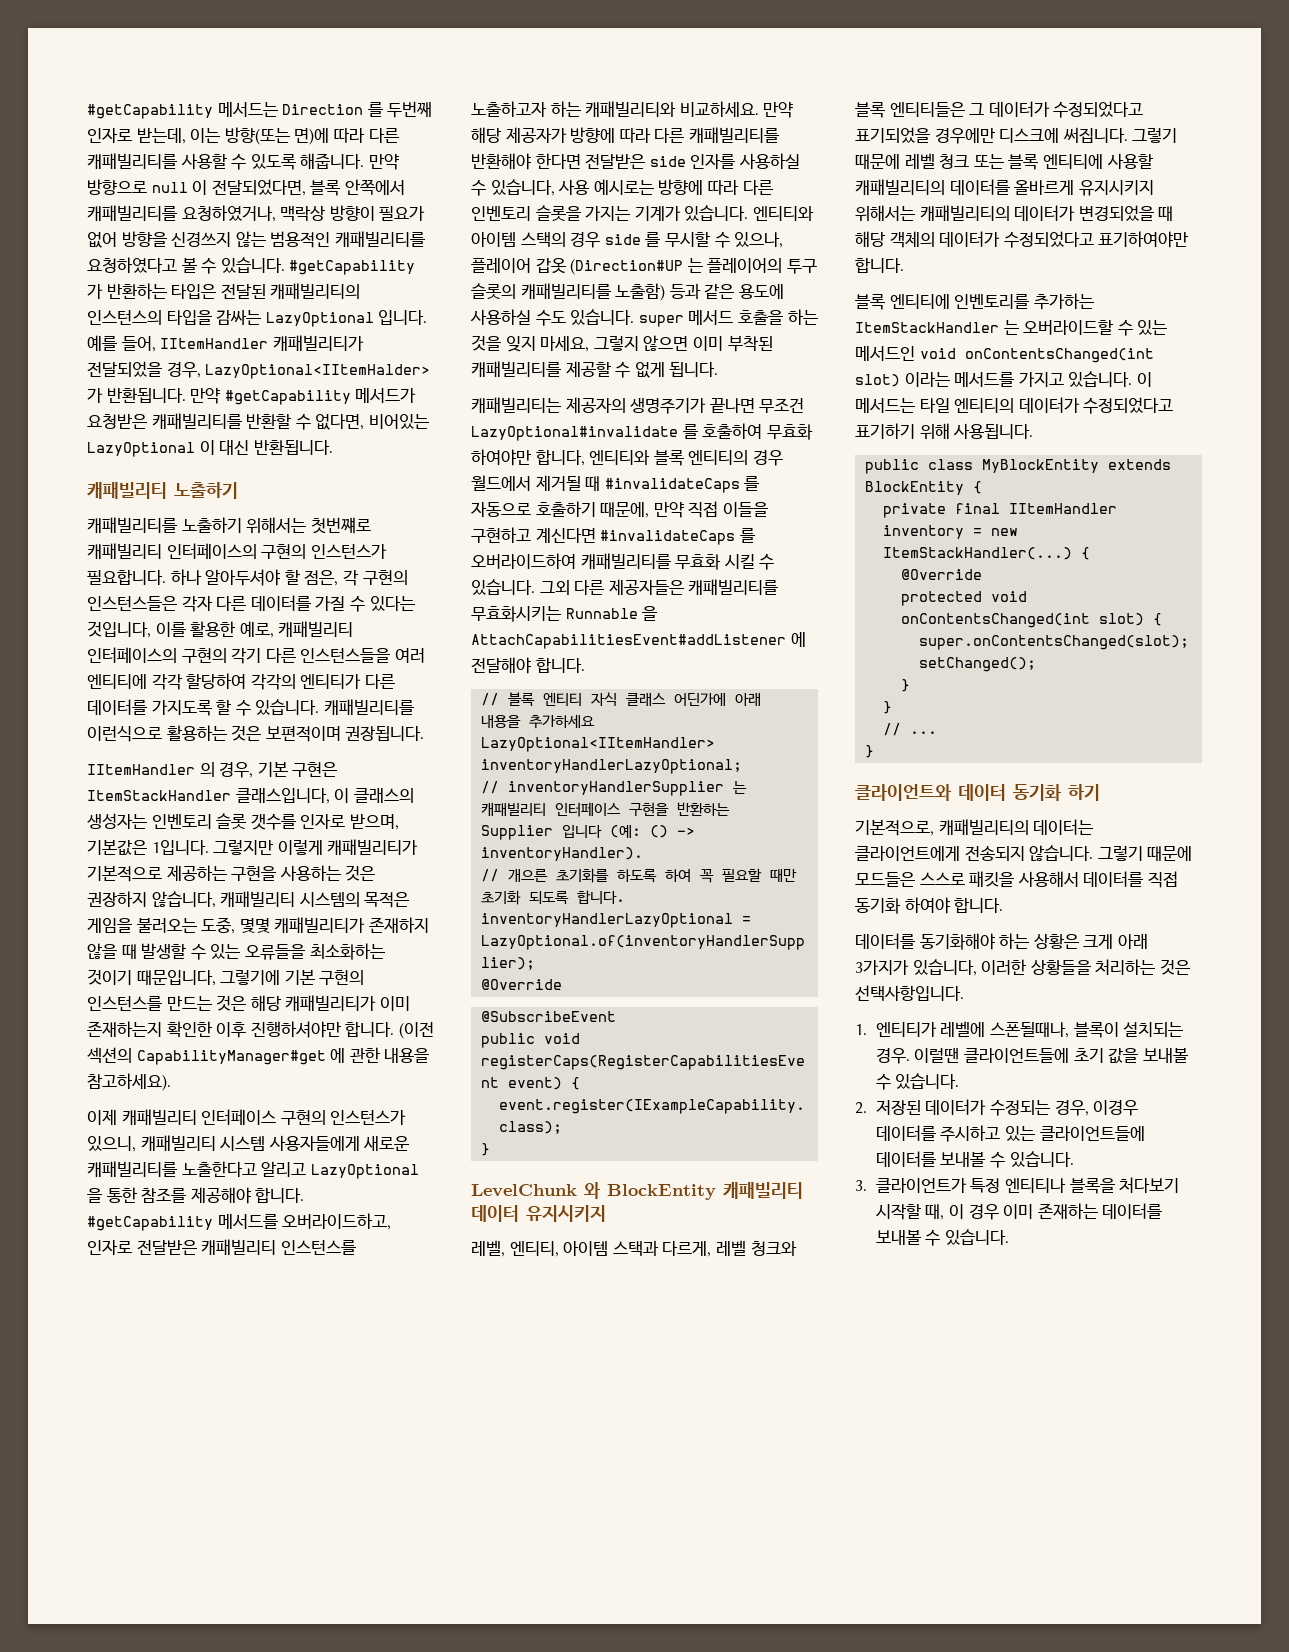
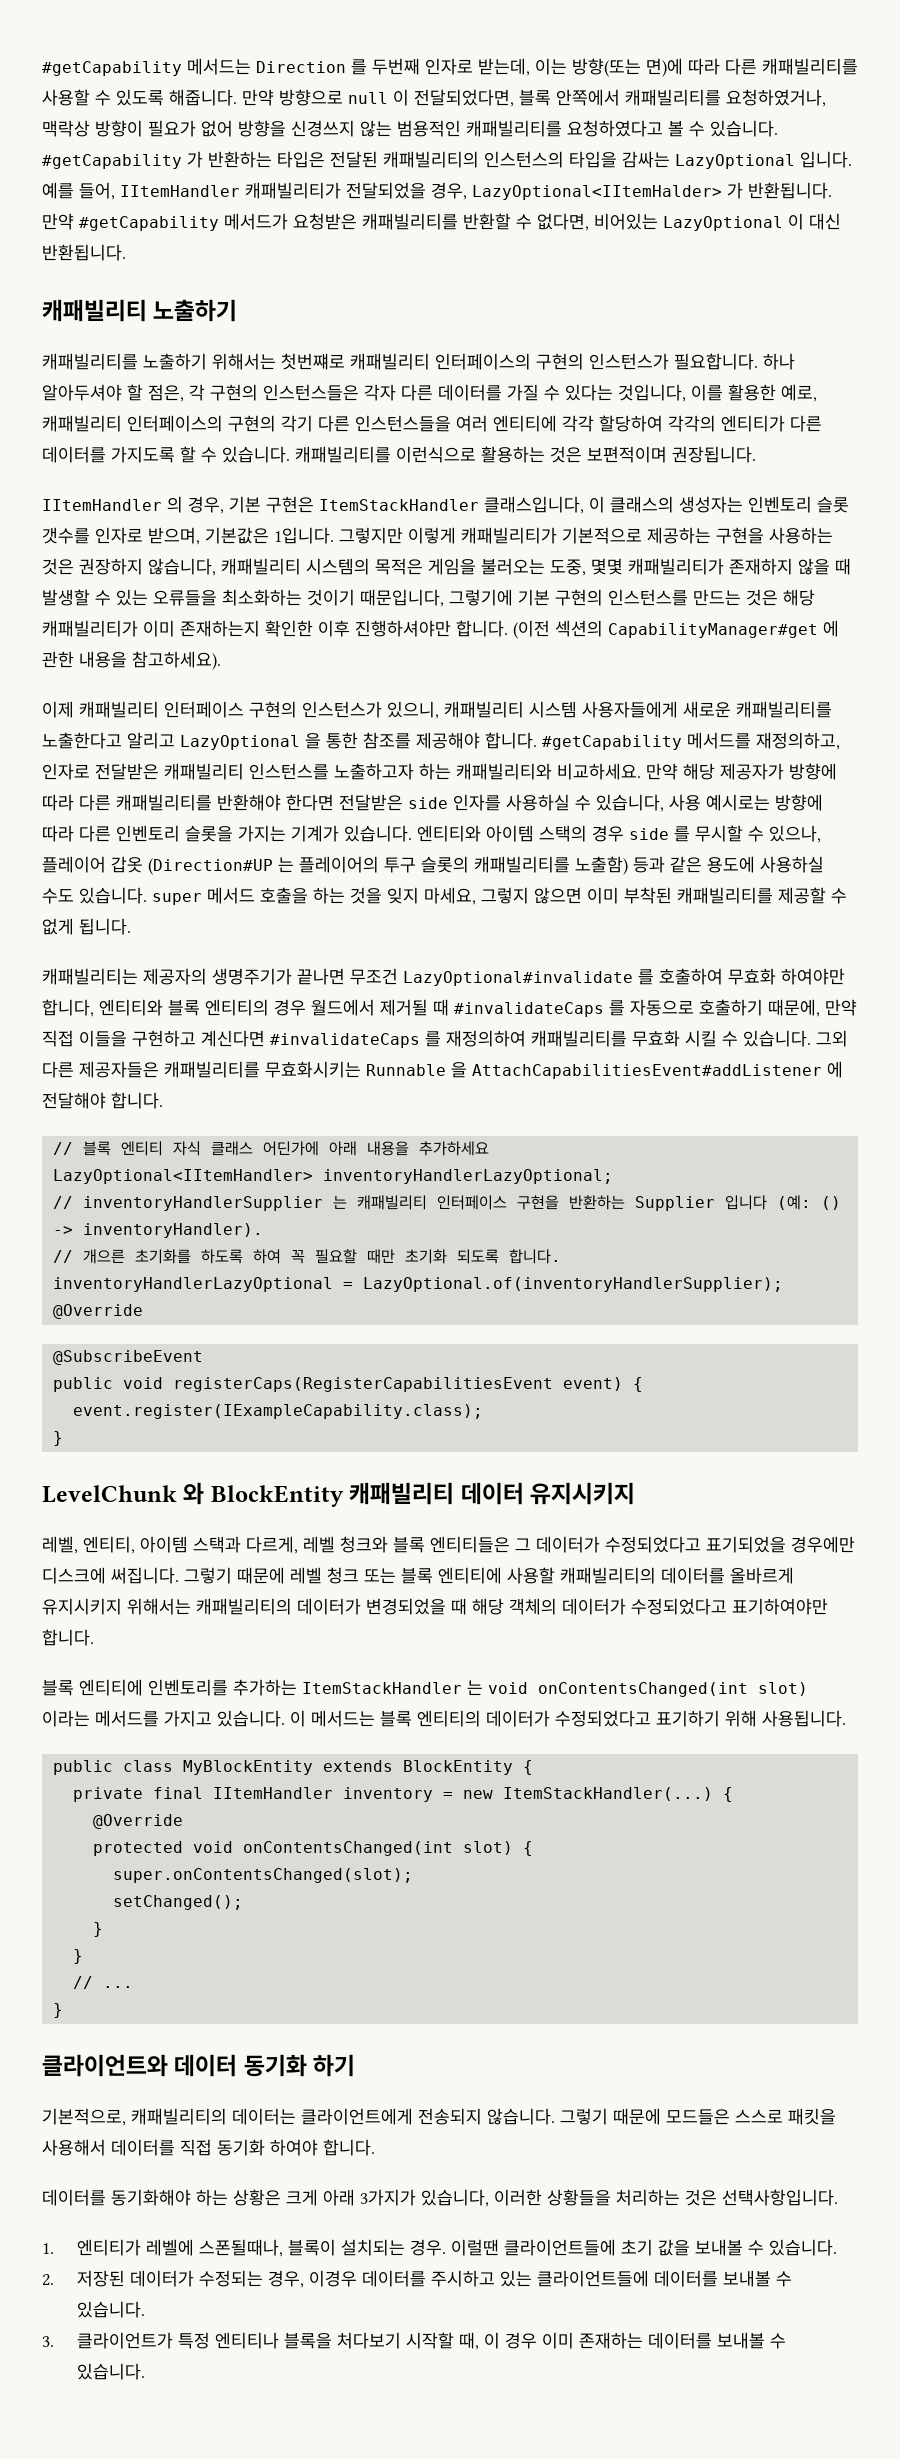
- #getCapability 메서드를 오버라이드하고, 인자로 전달받은 캐패빌리티 인스턴스를 노출하고자 하는 캐패빌리티와 비교하세요.
+ #getCapability 메서드를 재정의하고, 인자로 전달받은 캐패빌리티 인스턴스를 노출하고자 하는 캐패빌리티와 비교하세요.
- 캐패빌리티는 제공자의 생명주기가 끝나면 무조건 LazyOptional#invalidate 를 호출하여 무효화 하여야만 합니다, 엔티티와 블록 엔티티의 경우 월드에서 제거될 때 #invalidateCaps 를 자동으로 호출하기 때문에, 만약 직접 이들을 구현하고 계신다면 #invalidateCaps 를 오버라이드하여 캐패빌리티를 무효화 시킬 수 있습니다.
+ 캐패빌리티는 제공자의 생명주기가 끝나면 무조건 LazyOptional#invalidate 를 호출하여 무효화 하여야만 합니다, 엔티티와 블록 엔티티의 경우 월드에서 제거될 때 #invalidateCaps 를 자동으로 호출하기 때문에, 만약 직접 이들을 구현하고 계신다면 #invalidateCaps 를 재정의하여 캐패빌리티를 무효화 시킬 수 있습니다.
- 블록 엔티티에 인벤토리를 추가하는 ItemStackHandler 는 오버라이드할 수 있는 메서드인 void onContentsChanged(int slot) 이라는 메서드를 가지고 있습니다.
+ 블록 엔티티에 인벤토리를 추가하는 ItemStackHandler 는 void onContentsChanged(int slot) 이라는 메서드를 가지고 있습니다.
- 이 메서드는 타일 엔티티의 데이터가 수정되었다고 표기하기 위해 사용됩니다.
+ 이 메서드는 블록 엔티티의 데이터가 수정되었다고 표기하기 위해 사용됩니다.

